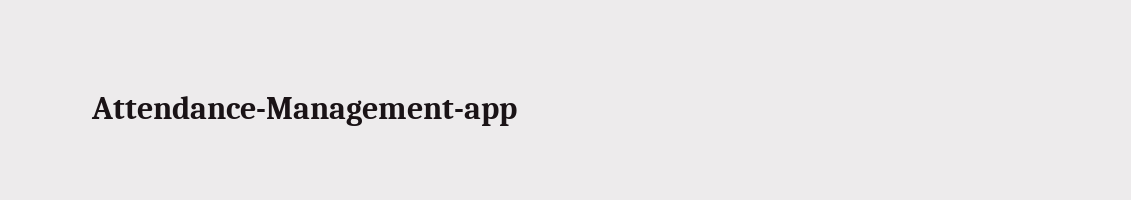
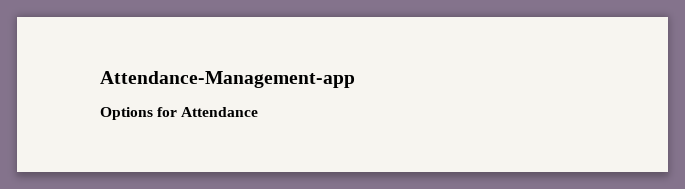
+ Options for Attendance

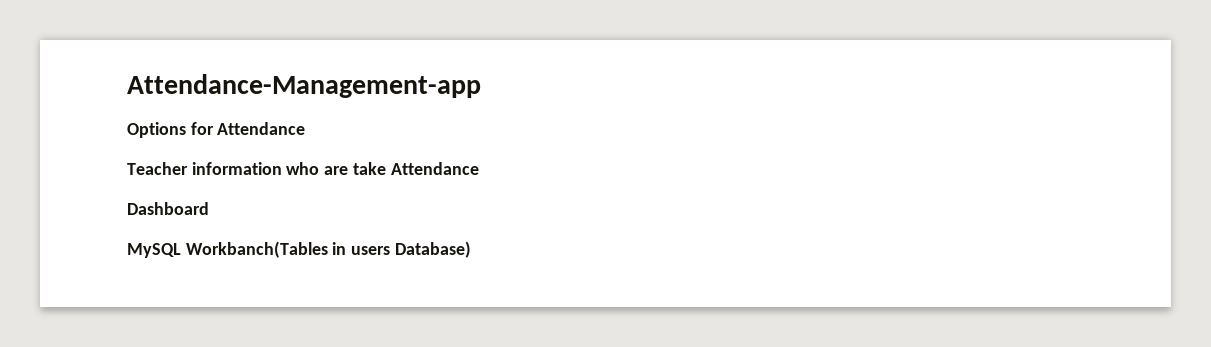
+ Teacher information who are take Attendance
+ Dashboard
+ MySQL Workbanch(Tables in users Database)

